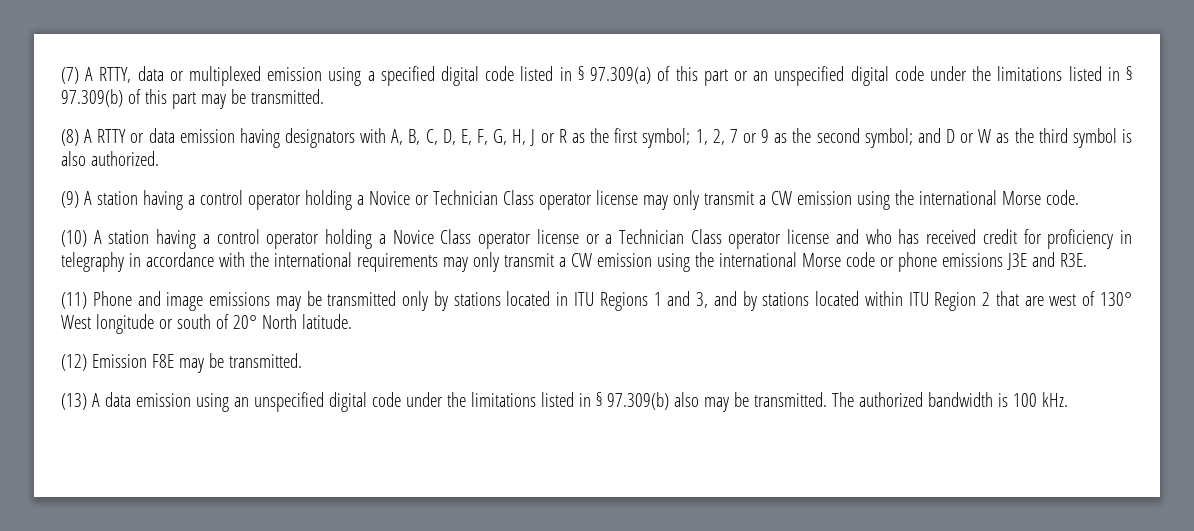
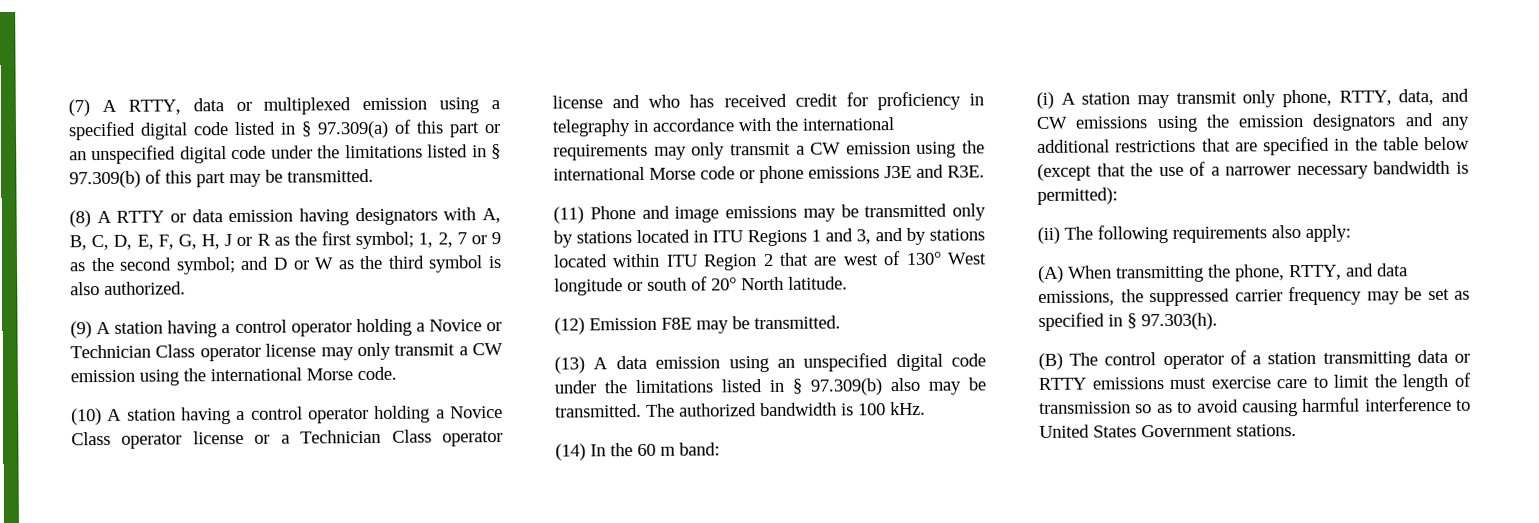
+ (14) In the 60 m band:
+ (i) A station may transmit only phone, RTTY, data, and CW emissions using the emission designators and any additional restrictions that are specified in the table below (except that the use of a narrower necessary bandwidth is permitted):
+ (ii) The following requirements also apply:
+ (A) When transmitting the phone, RTTY, and data emissions, the suppressed carrier frequency may be set as specified in § 97.303(h).
+ (B) The control operator of a station transmitting data or RTTY emissions must exercise care to limit the length of transmission so as to avoid causing harmful interference to United States Government stations.

